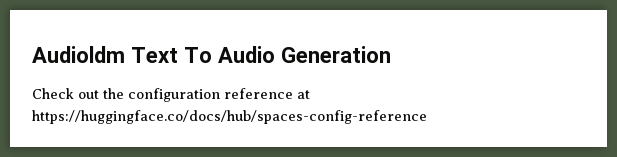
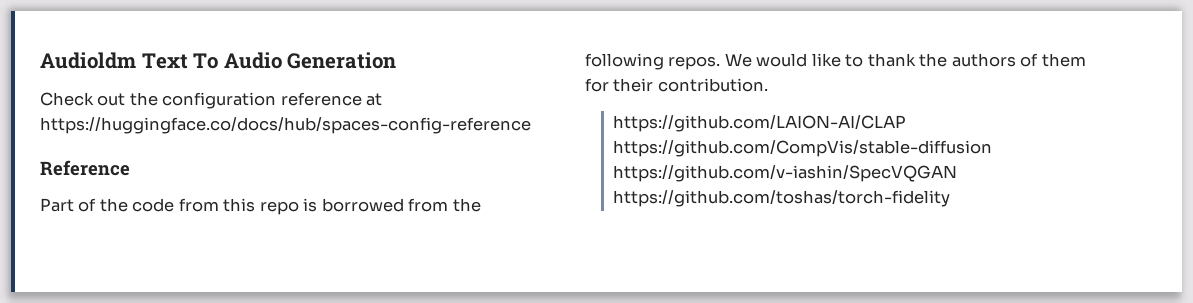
+ Reference
+ Part of the code from this repo is borrowed from the following repos. We would like to thank the authors of them for their contribution.
+ https://github.com/LAION-AI/CLAP https://github.com/CompVis/stable-diffusion https://github.com/v-iashin/SpecVQGAN https://github.com/toshas/torch-fidelity

